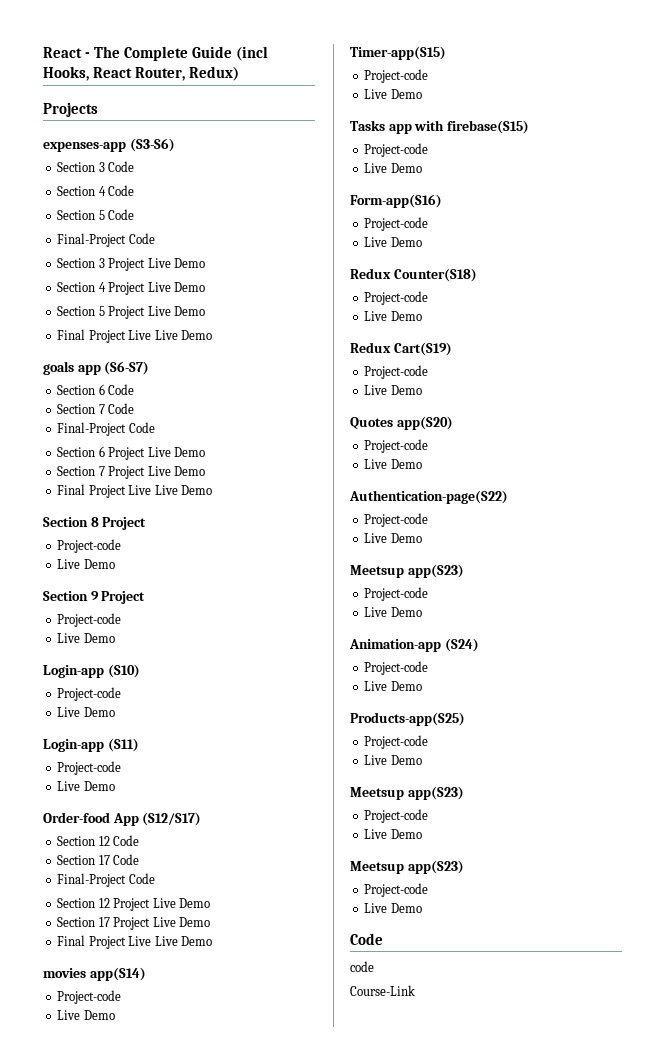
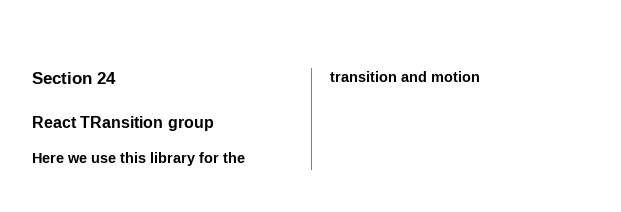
- React - The Complete Guide (incl Hooks, React Router, Redux)
- Projects
- expenses-app (S3-S6)
- Section 3 Code
- Section 4 Code
- Section 5 Code
- Final-Project Code
- Section 3 Project Live Demo
- Section 4 Project Live Demo
- Section 5 Project Live Demo
- Final Project Live Live Demo
- goals app (S6-S7)
- Section 6 Code
- Section 7 Code
- Final-Project Code
- Section 6 Project Live Demo
- Section 7 Project Live Demo
- Final Project Live Live Demo
- Section 8 Project
- Project-code
- Live Demo
- Section 9 Project
- Project-code
- Live Demo
- Login-app (S10)
- Project-code
- Live Demo
- Login-app (S11)
- Project-code
- Live Demo
- Order-food App (S12/S17)
- Section 12 Code
- Section 17 Code
- Final-Project Code
- Section 12 Project Live Demo
- Section 17 Project Live Demo
- Final Project Live Live Demo
- movies app(S14)
- Project-code
- Live Demo
- Timer-app(S15)
- Project-code
- Live Demo
- Tasks app with firebase(S15)
- Project-code
- Live Demo
- Form-app(S16)
- Project-code
- Live Demo
- Redux Counter(S18)
- Project-code
- Live Demo
- Redux Cart(S19)
- Project-code
- Live Demo
- Quotes app(S20)
- Project-code
- Live Demo
- Authentication-page(S22)
- Project-code
- Live Demo
- Meetsup app(S23)
- Project-code
- Live Demo
- Animation-app (S24)
- Project-code
- Live Demo
- Products-app(S25)
- Project-code
- Live Demo
- Meetsup app(S23)
- Project-code
- Live Demo
- Meetsup app(S23)
- Project-code
- Live Demo
- Code
- code
- Course-Link
+ Section 24
+ React TRansition group
+ Here we use this library for the transition and motion

